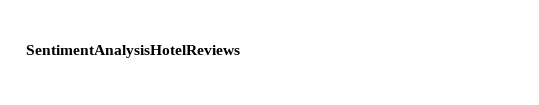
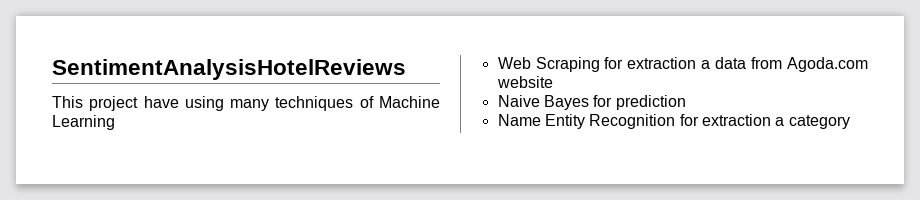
+ This project have using many techniques of Machine Learning
+ Web Scraping for extraction a data from Agoda.com website
+ Naive Bayes for prediction
+ Name Entity Recognition for extraction a category

